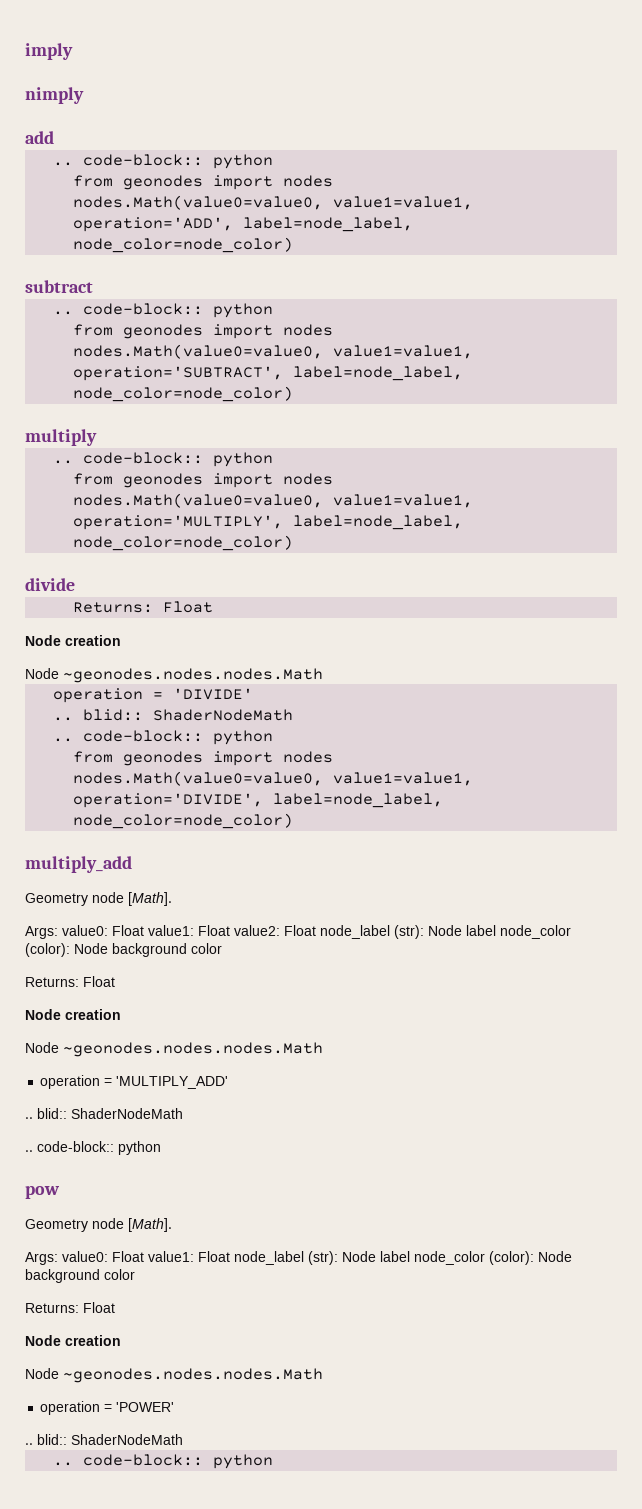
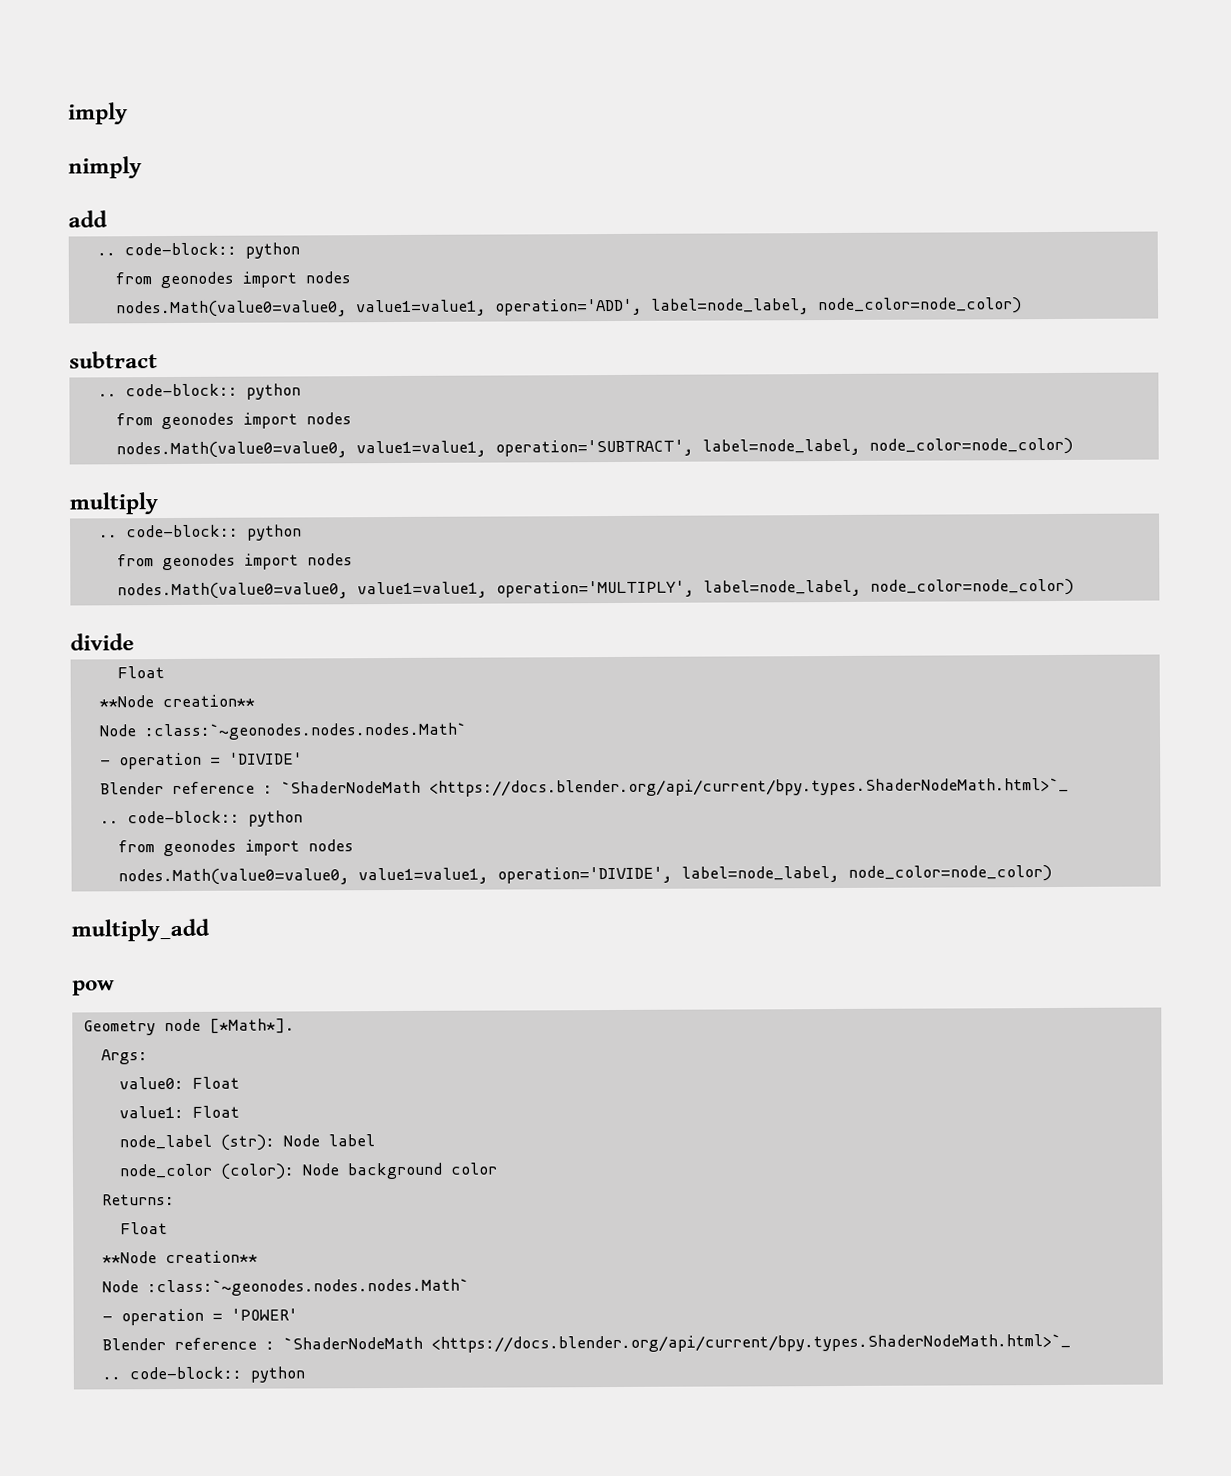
  divide
- Returns: Float
- Node creation
- Node ~geonodes.nodes.nodes.Math
- operation = 'DIVIDE'
- .. blid:: ShaderNodeMath
+ Float
+ **Node creation**
+ Node :class:`~geonodes.nodes.nodes.Math`
+ - operation = 'DIVIDE'
+ Blender reference : `ShaderNodeMath <https://docs.blender.org/api/current/bpy.types.ShaderNodeMath.html>`_
  multiply_add
- Geometry node [Math].
- Args: value0: Float value1: Float value2: Float node_label (str): Node label node_color (color): Node background color
- Returns: Float
- Node creation
- Node ~geonodes.nodes.nodes.Math
- operation = 'MULTIPLY_ADD'
- .. blid:: ShaderNodeMath
- .. code-block:: python
  pow
- Geometry node [Math].
- Args: value0: Float value1: Float node_label (str): Node label node_color (color): Node background color
- Returns: Float
- Node creation
- Node ~geonodes.nodes.nodes.Math
- operation = 'POWER'
- .. blid:: ShaderNodeMath
+ Geometry node [*Math*].
+ Args:
+ value0: Float
+ value1: Float
+ node_label (str): Node label
+ node_color (color): Node background color
+ Returns:
+ Float
+ **Node creation**
+ Node :class:`~geonodes.nodes.nodes.Math`
+ - operation = 'POWER'
+ Blender reference : `ShaderNodeMath <https://docs.blender.org/api/current/bpy.types.ShaderNodeMath.html>`_

